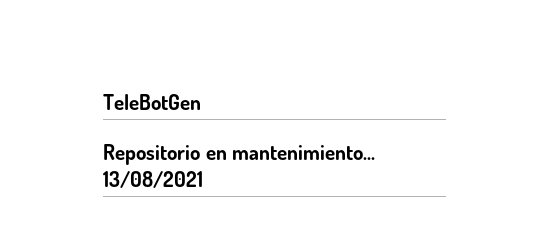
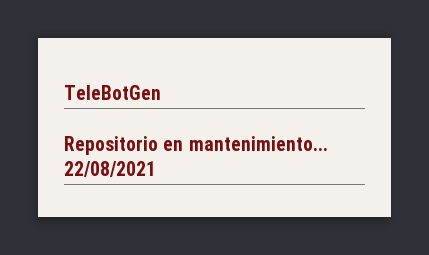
- 13/08/2021
+ 22/08/2021

